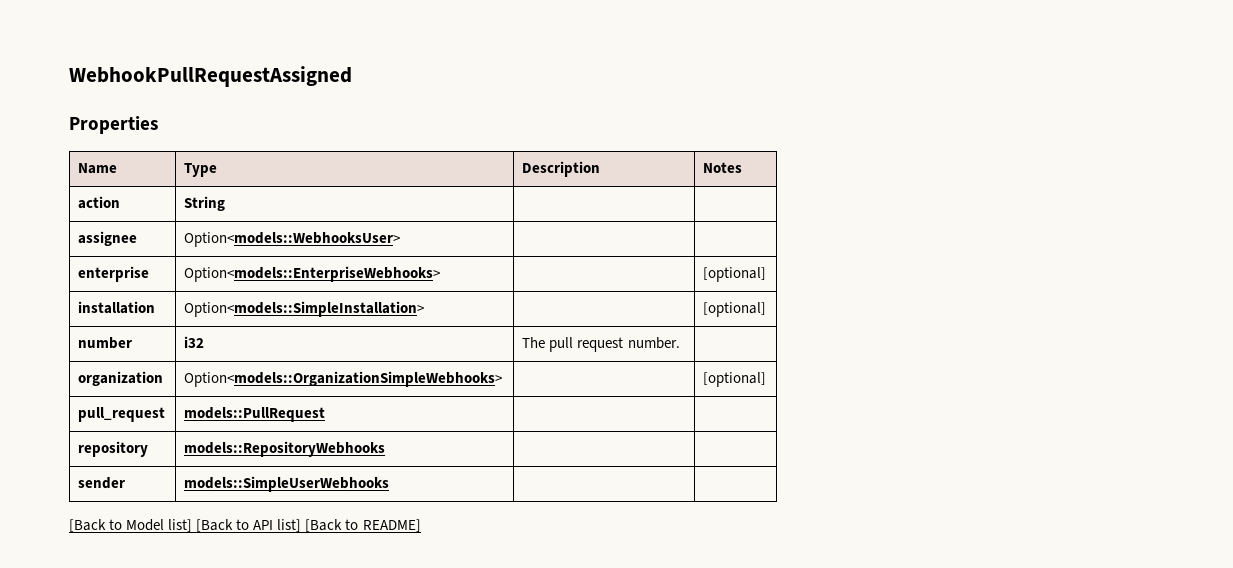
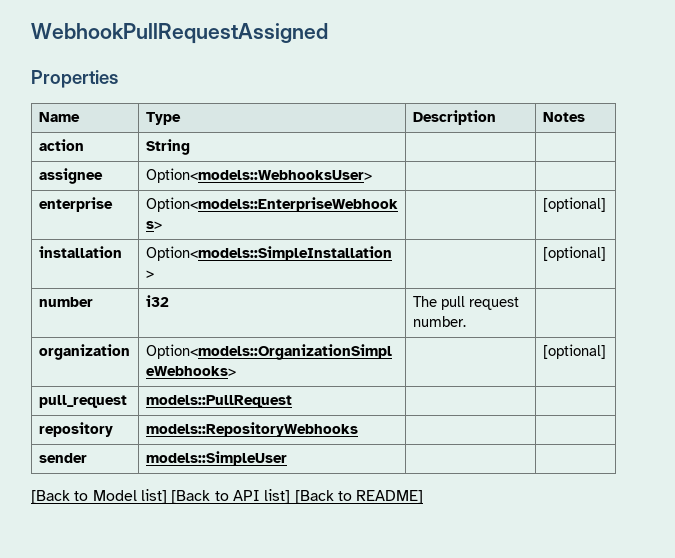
- sender | models::SimpleUserWebhooks | |
+ sender | models::SimpleUser | |

